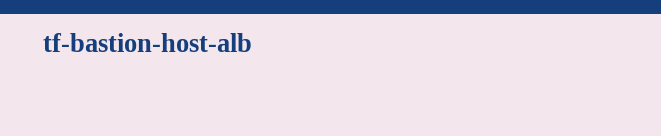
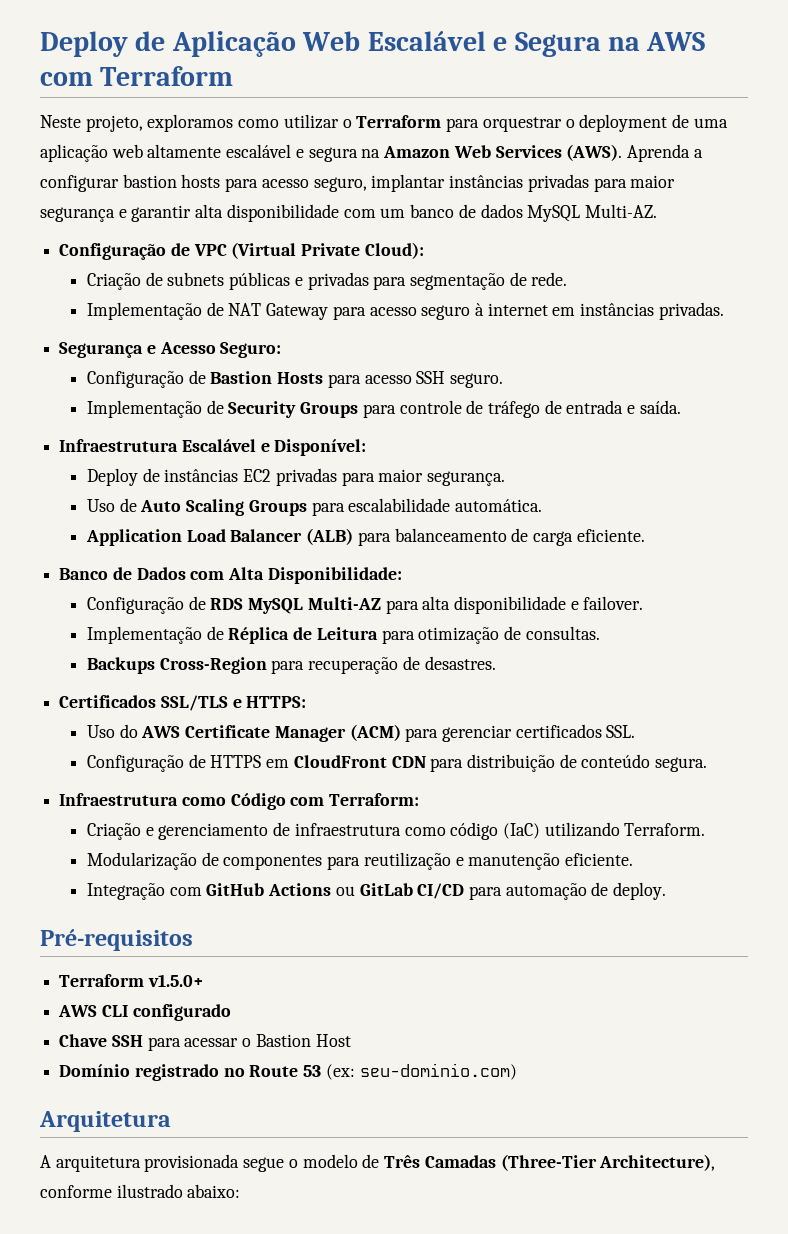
- tf-bastion-host-alb
+ Deploy de Aplicação Web Escalável e Segura na AWS com Terraform
+ Neste projeto, exploramos como utilizar o Terraform para orquestrar o deployment de uma aplicação web altamente escalável e segura na Amazon Web Services (AWS). Aprenda a configurar bastion hosts para acesso seguro, implantar instâncias privadas para maior segurança e garantir alta disponibilidade com um banco de dados MySQL Multi-AZ.
+ Configuração de VPC (Virtual Private Cloud):
+ Criação de subnets públicas e privadas para segmentação de rede.
+ Implementação de NAT Gateway para acesso seguro à internet em instâncias privadas.
+ Segurança e Acesso Seguro:
+ Configuração de Bastion Hosts para acesso SSH seguro.
+ Implementação de Security Groups para controle de tráfego de entrada e saída.
+ Infraestrutura Escalável e Disponível:
+ Deploy de instâncias EC2 privadas para maior segurança.
+ Uso de Auto Scaling Groups para escalabilidade automática.
+ Application Load Balancer (ALB) para balanceamento de carga eficiente.
+ Banco de Dados com Alta Disponibilidade:
+ Configuração de RDS MySQL Multi-AZ para alta disponibilidade e failover.
+ Implementação de Réplica de Leitura para otimização de consultas.
+ Backups Cross-Region para recuperação de desastres.
+ Certificados SSL/TLS e HTTPS:
+ Uso do AWS Certificate Manager (ACM) para gerenciar certificados SSL.
+ Configuração de HTTPS em CloudFront CDN para distribuição de conteúdo segura.
+ Infraestrutura como Código com Terraform:
+ Criação e gerenciamento de infraestrutura como código (IaC) utilizando Terraform.
+ Modularização de componentes para reutilização e manutenção eficiente.
+ Integração com GitHub Actions ou GitLab CI/CD para automação de deploy.
+ Pré-requisitos
+ Terraform v1.5.0+
+ AWS CLI configurado
+ Chave SSH para acessar o Bastion Host
+ Domínio registrado no Route 53 (ex: seu-dominio.com)
+ Arquitetura
+ A arquitetura provisionada segue o modelo de Três Camadas (Three-Tier Architecture), conforme ilustrado abaixo:

